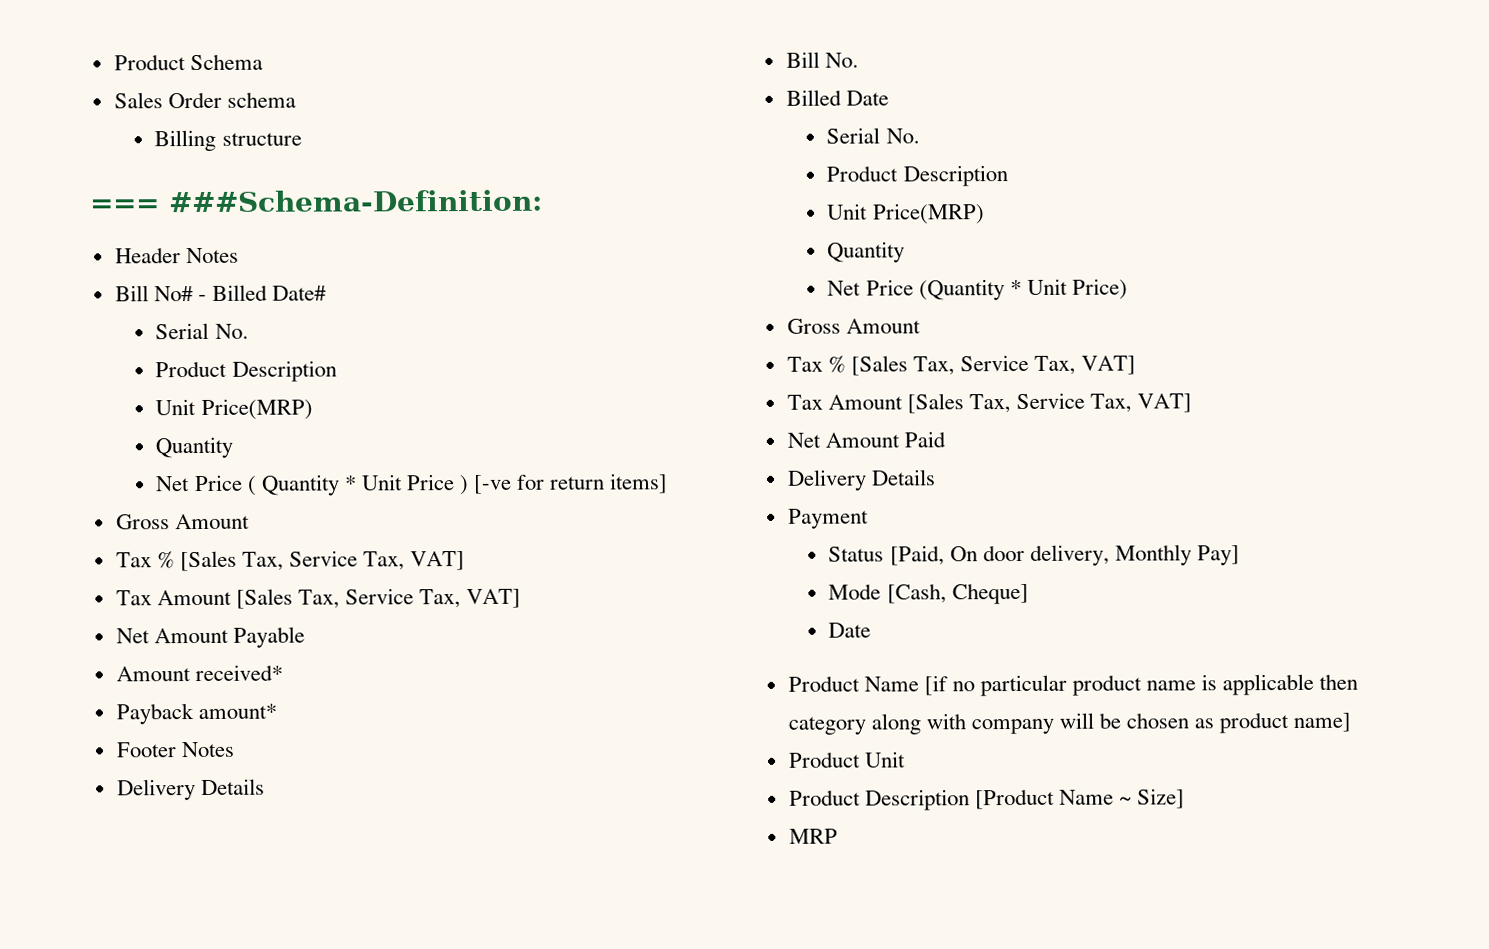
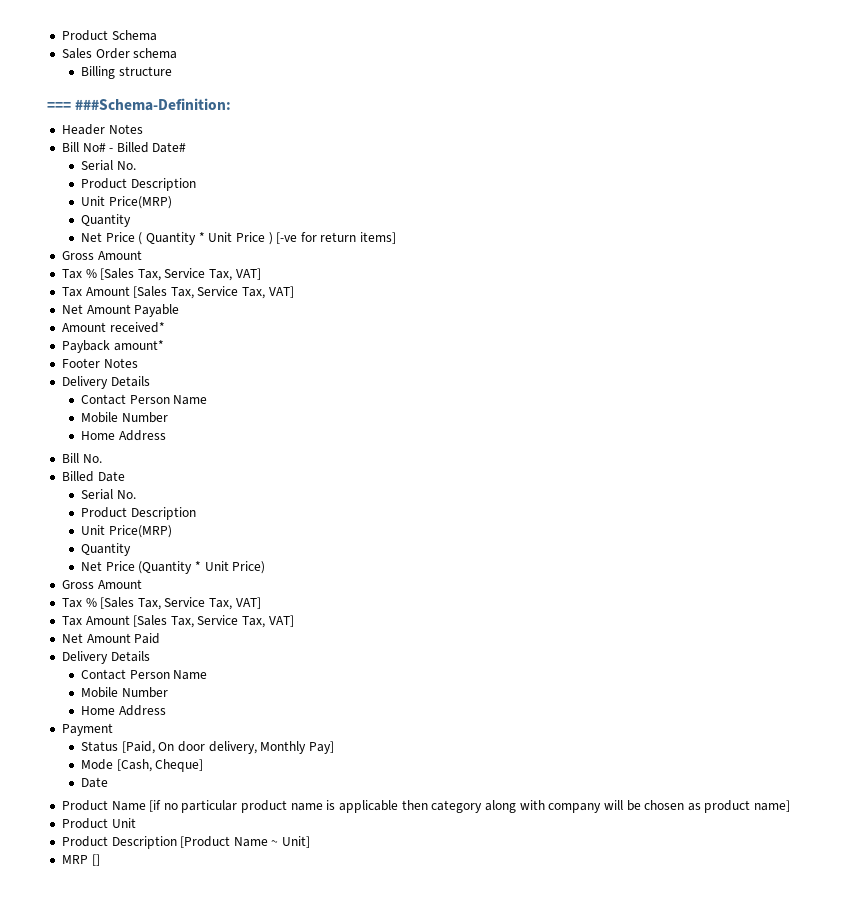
  Footer Notes
  Delivery Details
+ Contact Person Name
+ Mobile Number
+ Home Address
  Net Amount Paid
  Delivery Details
+ Contact Person Name
+ Mobile Number
+ Home Address
- Product Description [Product Name ~ Size]
+ Product Description [Product Name ~ Unit]
- MRP
+ MRP []

